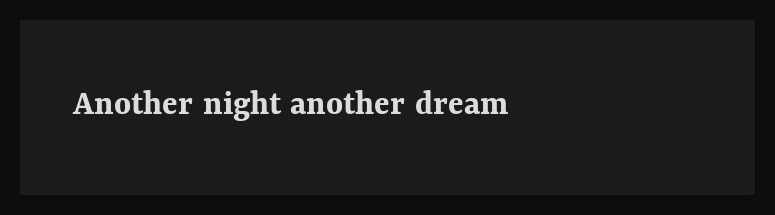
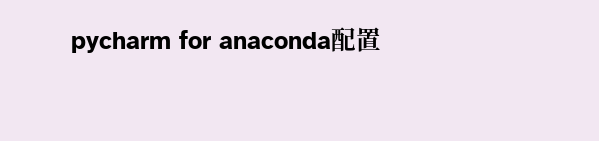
- Another night another dream
+ pycharm for anaconda配置

